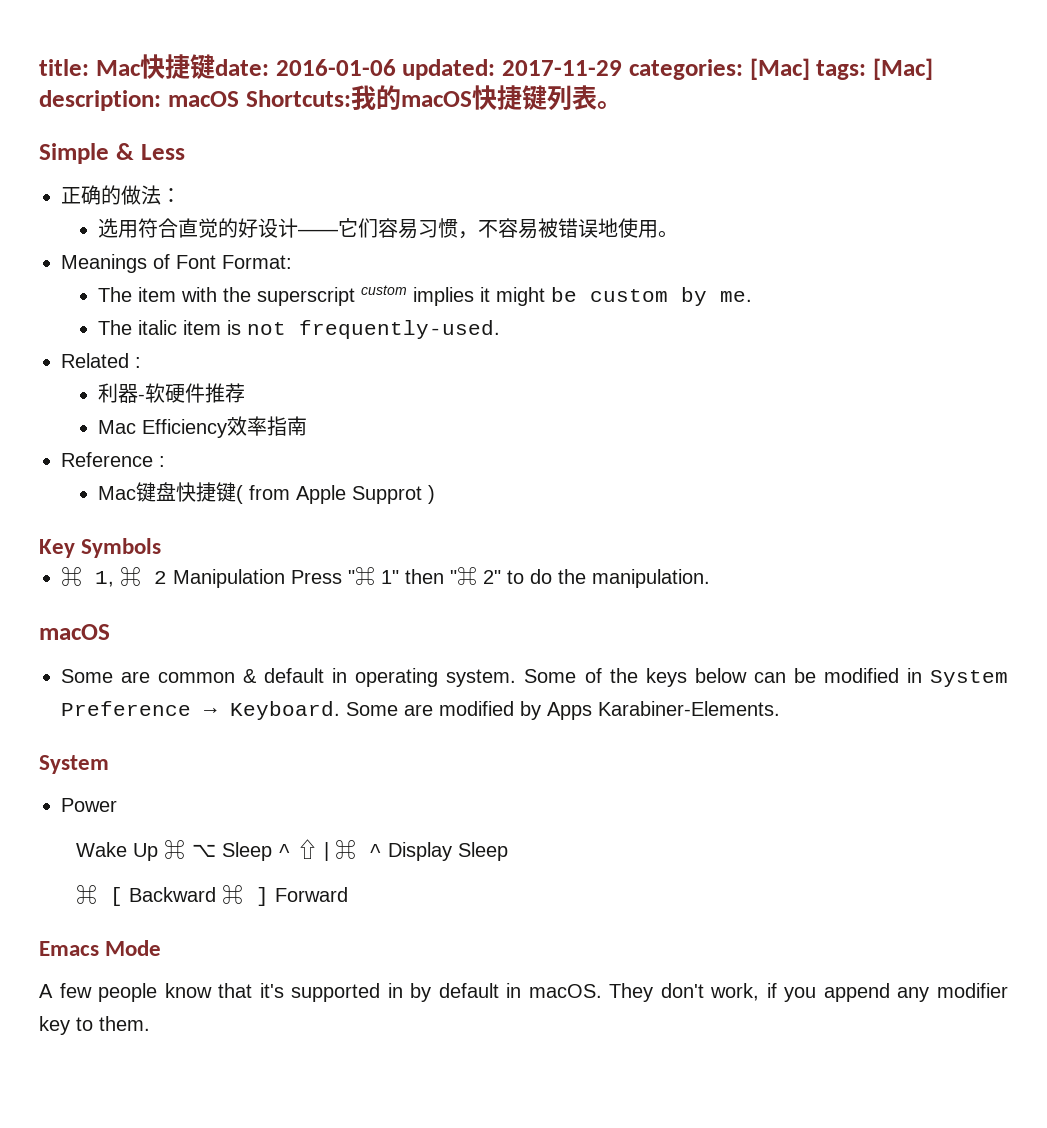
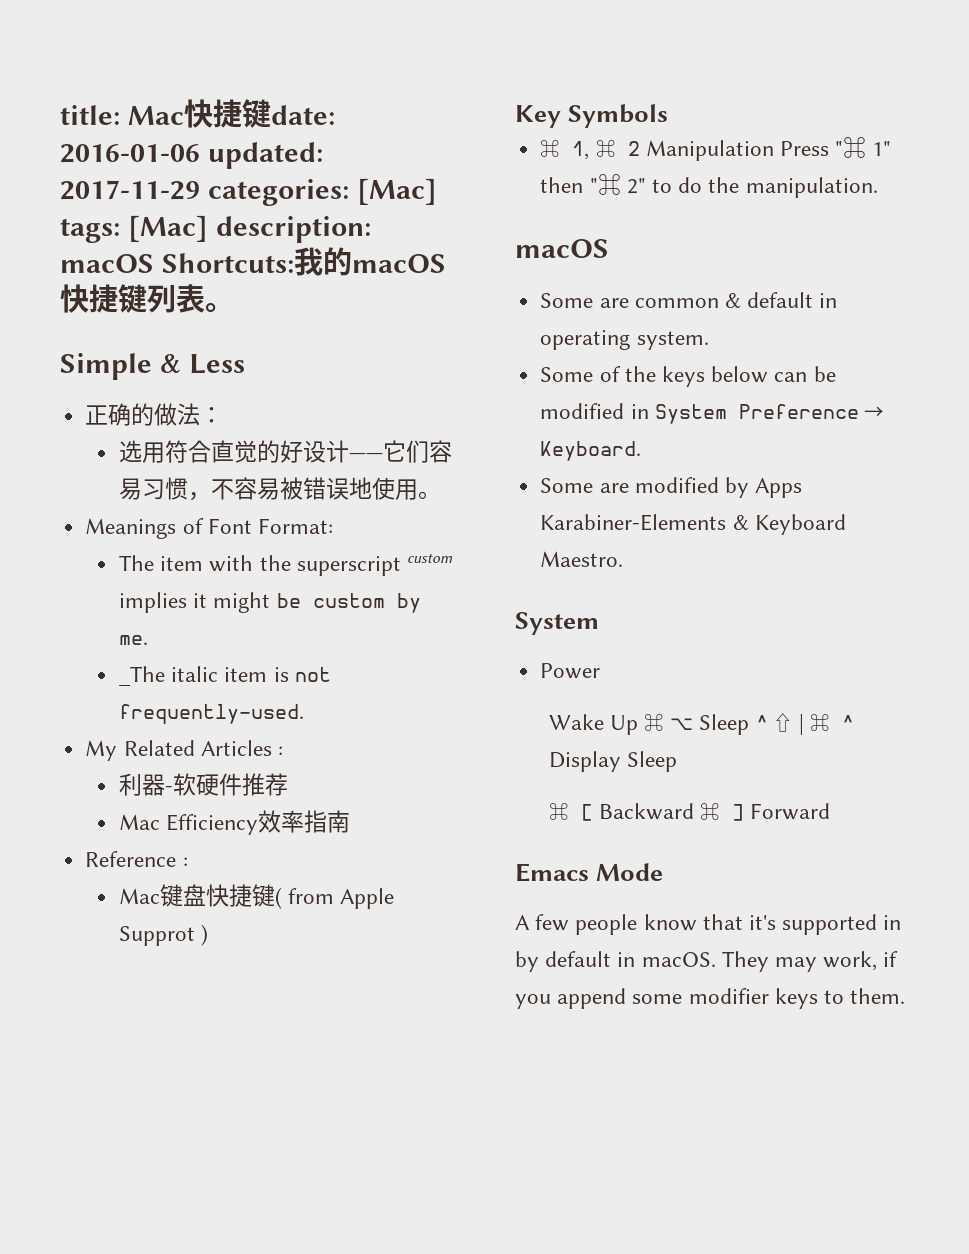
- The italic item is not frequently-used.
+ _The italic item is not frequently-used.
- Related :
+ My Related Articles :
- Some are common & default in operating system. Some of the keys below can be modified in System Preference → Keyboard. Some are modified by Apps Karabiner-Elements.
+ Some are common & default in operating system.
+ Some of the keys below can be modified in System Preference → Keyboard.
+ Some are modified by Apps Karabiner-Elements & Keyboard Maestro.
- They don't work, if you append any modifier key to them.
+ They may work, if you append some modifier keys to them.

